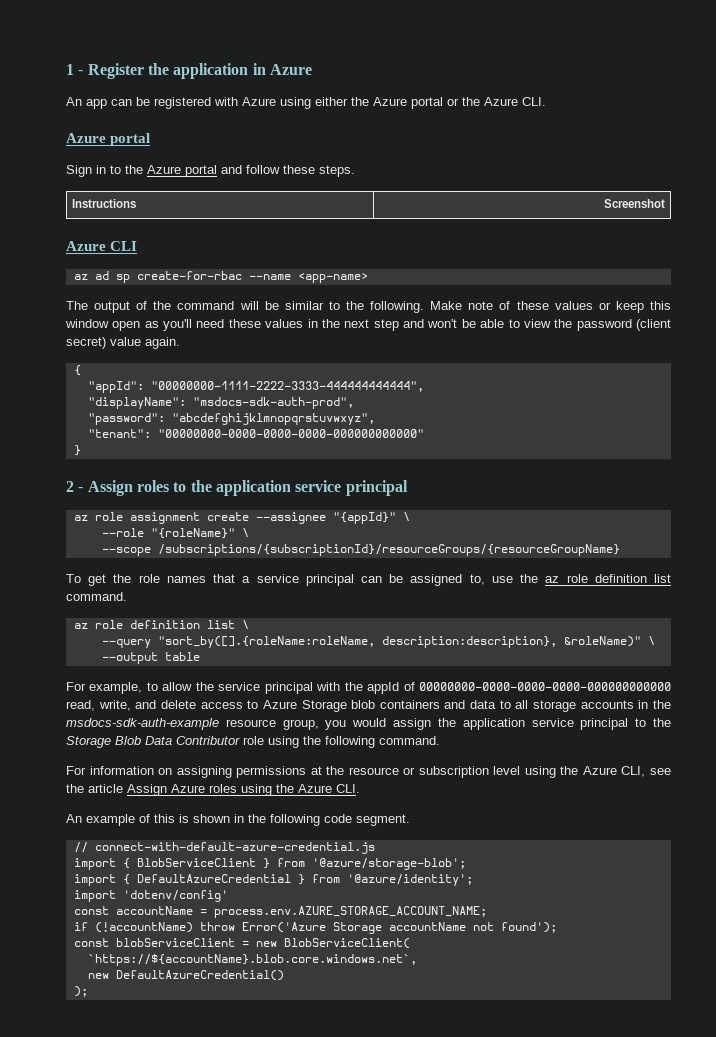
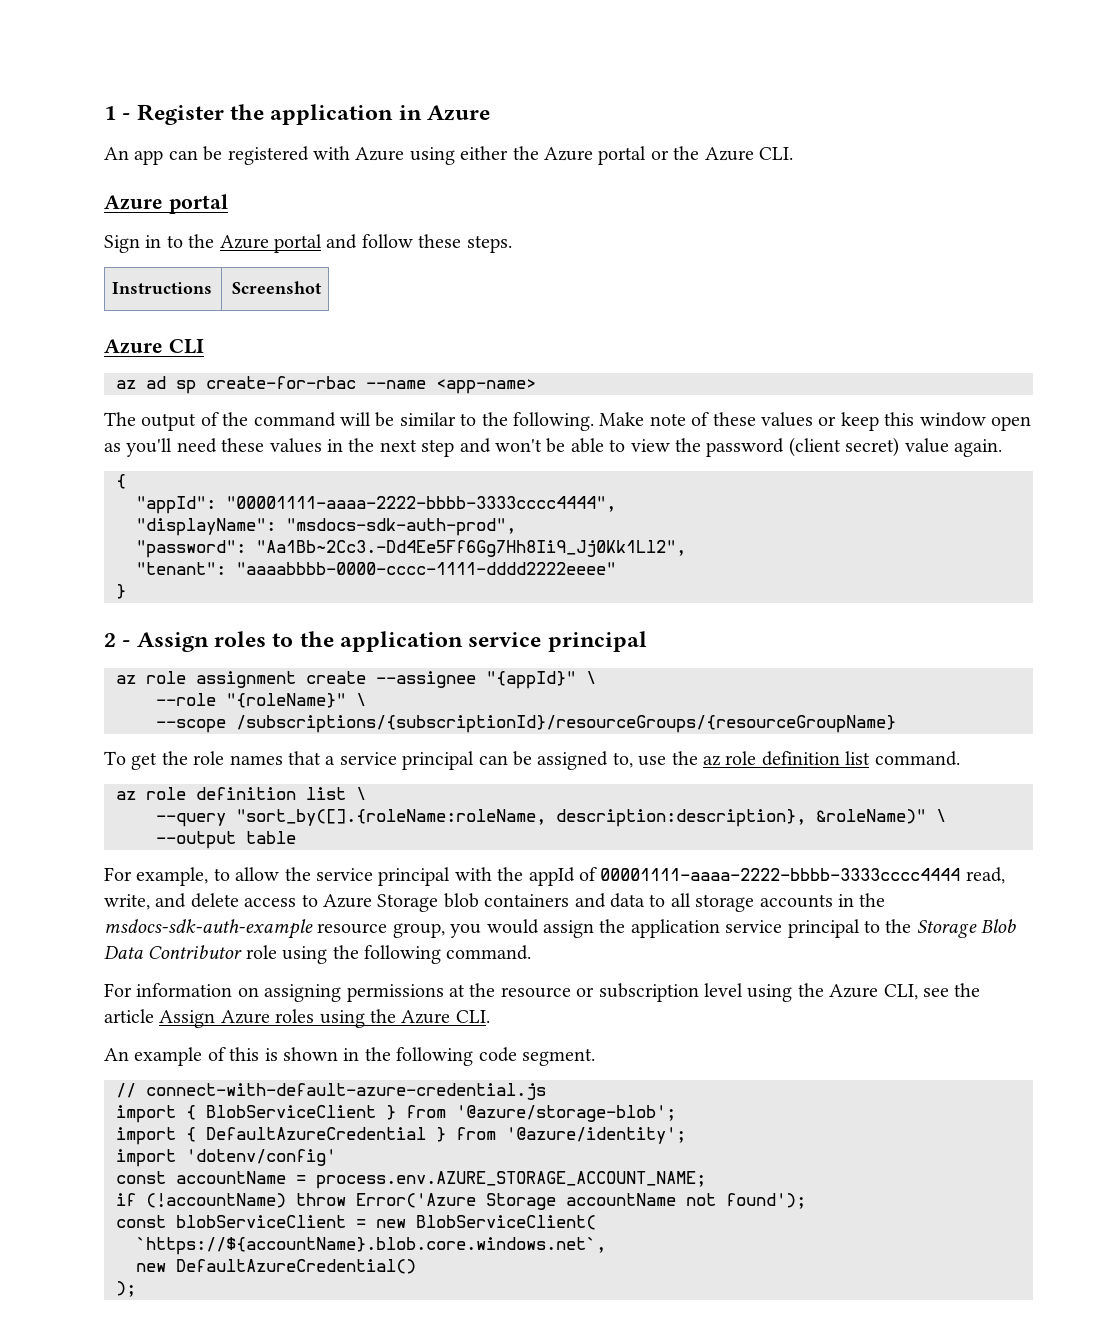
- "appId": "00000000-1111-2222-3333-444444444444",
+ "appId": "00001111-aaaa-2222-bbbb-3333cccc4444",
- "password": "abcdefghijklmnopqrstuvwxyz",
+ "password": "Aa1Bb~2Cc3.-Dd4Ee5Ff6Gg7Hh8Ii9_Jj0Kk1Ll2",
- "tenant": "00000000-0000-0000-0000-000000000000"
+ "tenant": "aaaabbbb-0000-cccc-1111-dddd2222eeee"
- For example, to allow the service principal with the appId of 00000000-0000-0000-0000-000000000000 read, write, and delete access to Azure Storage blob containers and data to all storage accounts in the msdocs-sdk-auth-example resource group, you would assign the application service principal to the Storage Blob Data Contributor role using the following command.
+ For example, to allow the service principal with the appId of 00001111-aaaa-2222-bbbb-3333cccc4444 read, write, and delete access to Azure Storage blob containers and data to all storage accounts in the msdocs-sdk-auth-example resource group, you would assign the application service principal to the Storage Blob Data Contributor role using the following command.

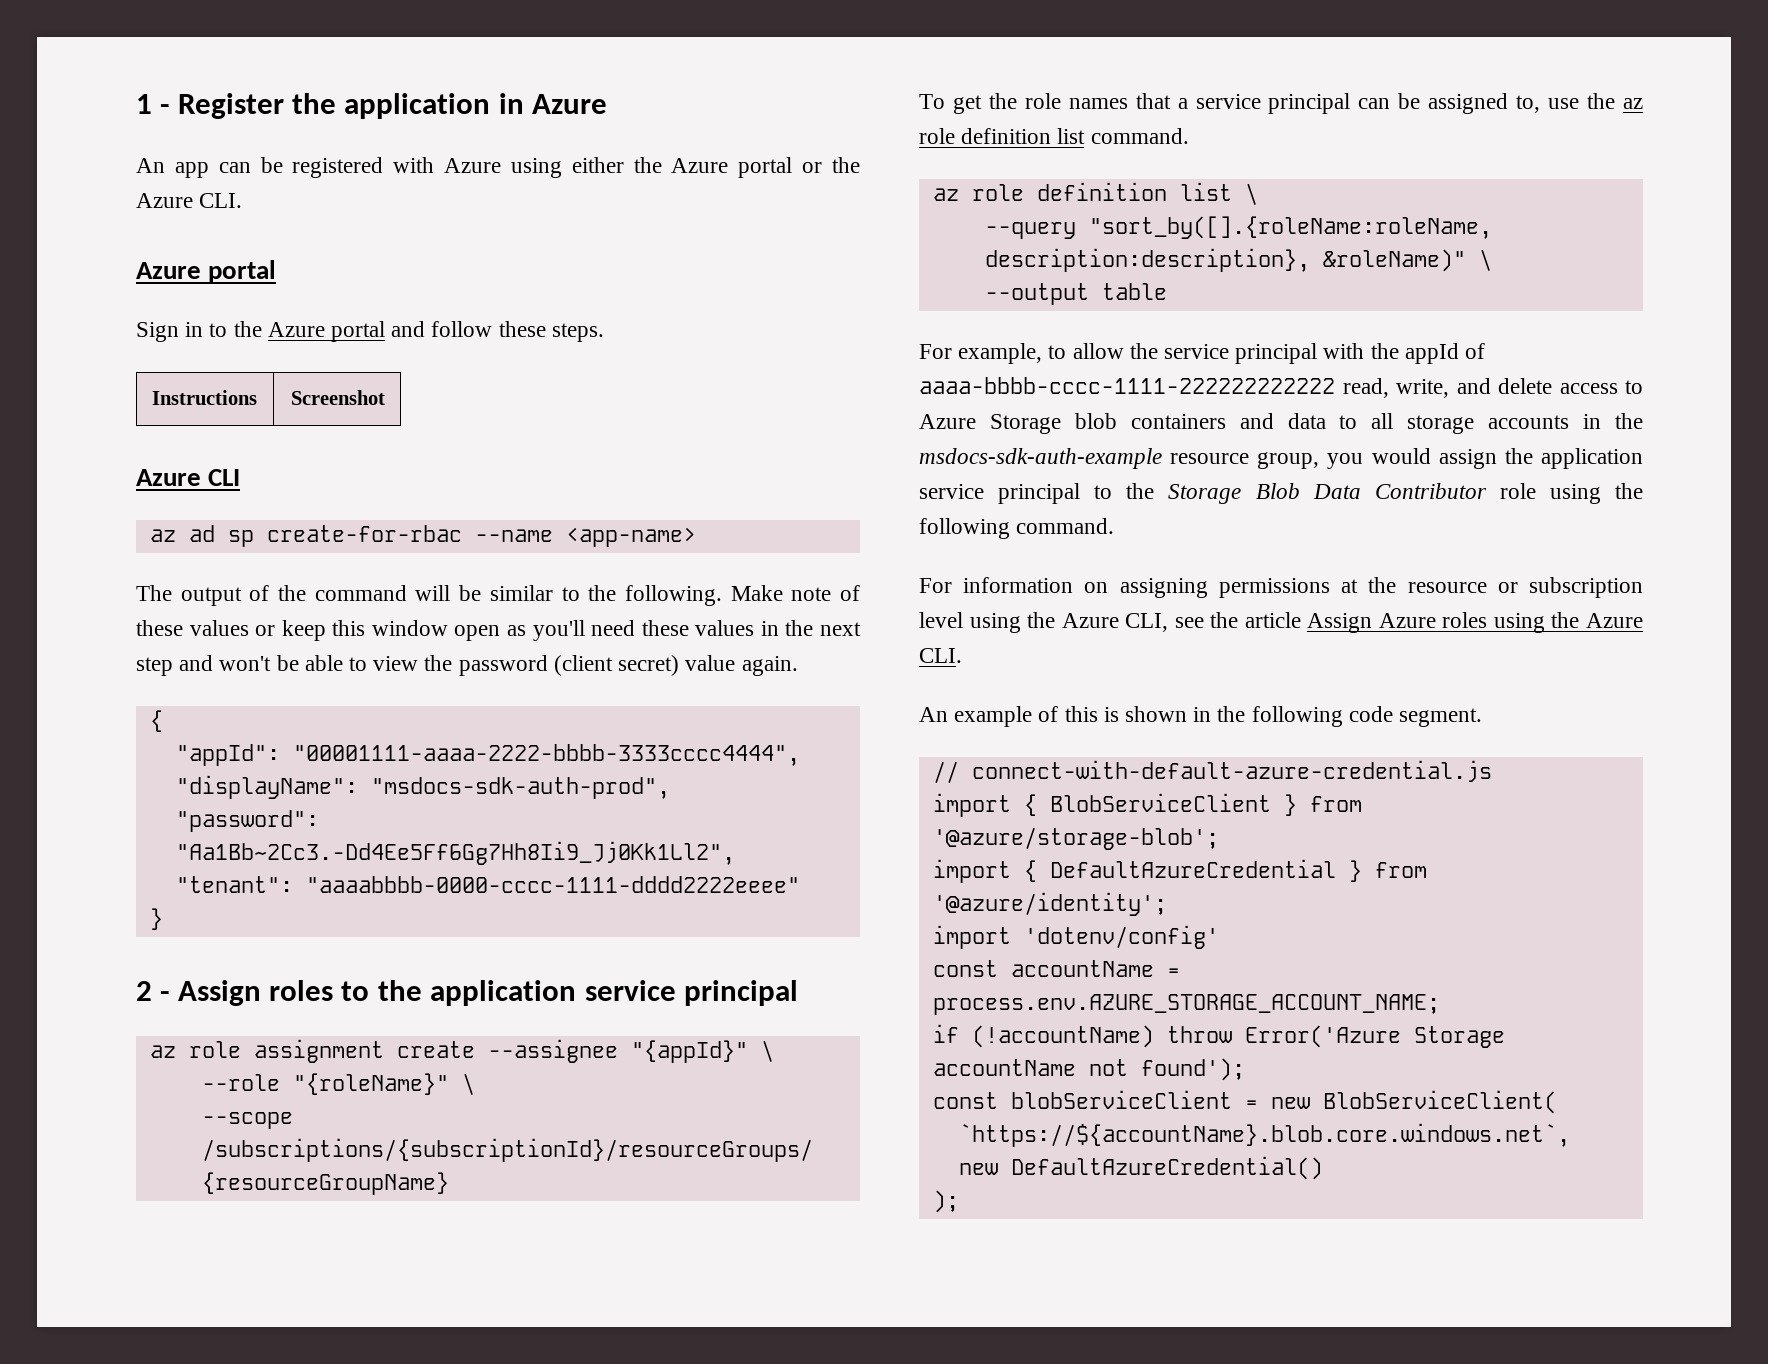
- For example, to allow the service principal with the appId of 00001111-aaaa-2222-bbbb-3333cccc4444 read, write, and delete access to Azure Storage blob containers and data to all storage accounts in the msdocs-sdk-auth-example resource group, you would assign the application service principal to the Storage Blob Data Contributor role using the following command.
+ For example, to allow the service principal with the appId of aaaa-bbbb-cccc-1111-222222222222 read, write, and delete access to Azure Storage blob containers and data to all storage accounts in the msdocs-sdk-auth-example resource group, you would assign the application service principal to the Storage Blob Data Contributor role using the following command.

